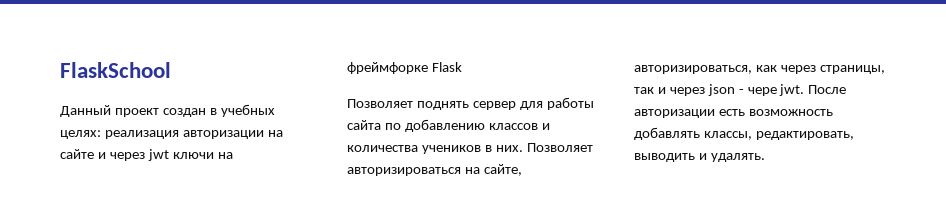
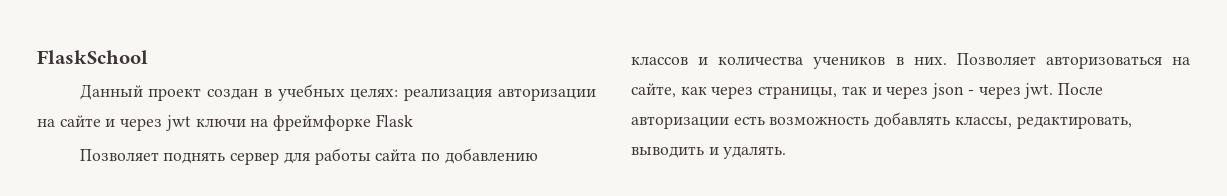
- Позволяет авторизироваться на сайте, авторизироваться, как через страницы, так и через json - чере jwt.
+ Позволяет авторизоваться на сайте, как через страницы, так и через json - через jwt.

